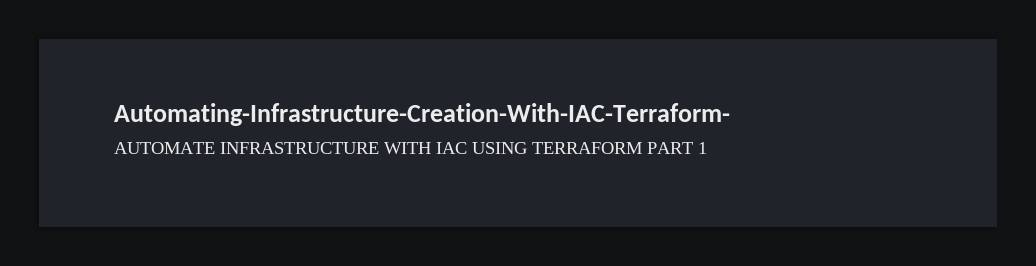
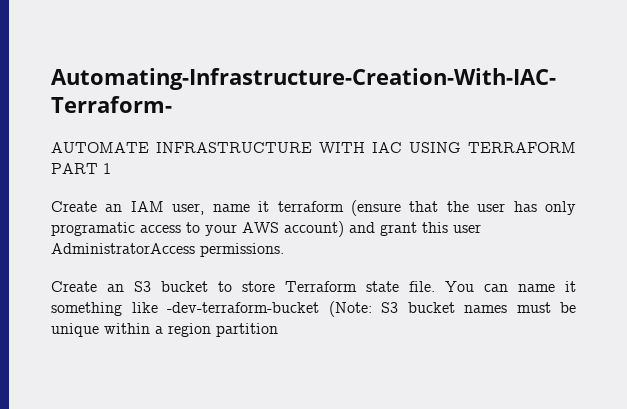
+ Create an IAM user, name it terraform (ensure that the user has only programatic access to your AWS account) and grant this user AdministratorAccess permissions.
+ Create an S3 bucket to store Terraform state file. You can name it something like -dev-terraform-bucket (Note: S3 bucket names must be unique within a region partition

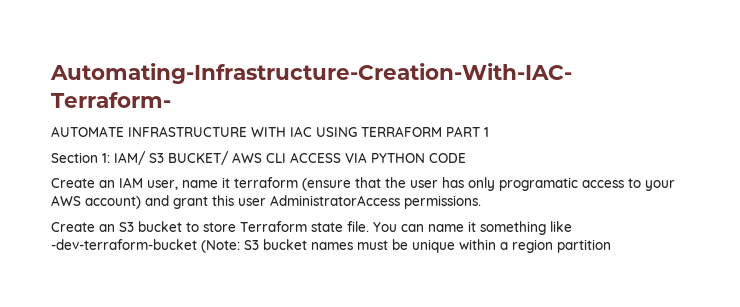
+ Section 1: IAM/ S3 BUCKET/ AWS CLI ACCESS VIA PYTHON CODE

